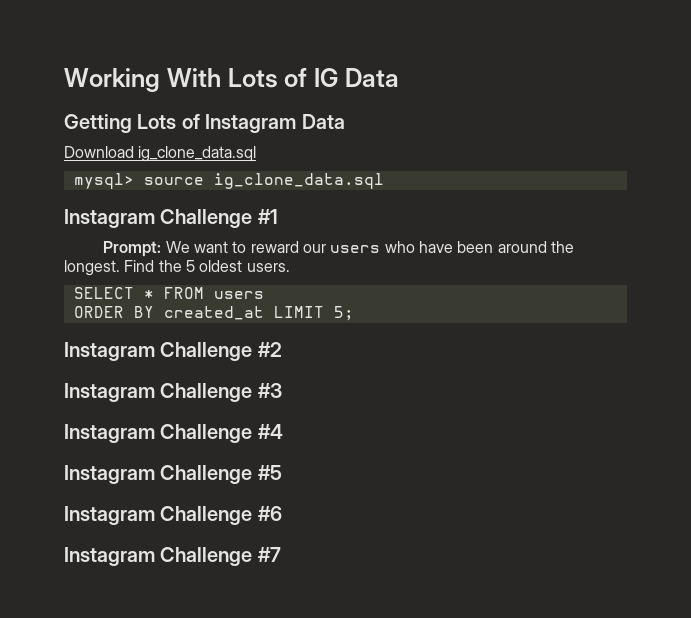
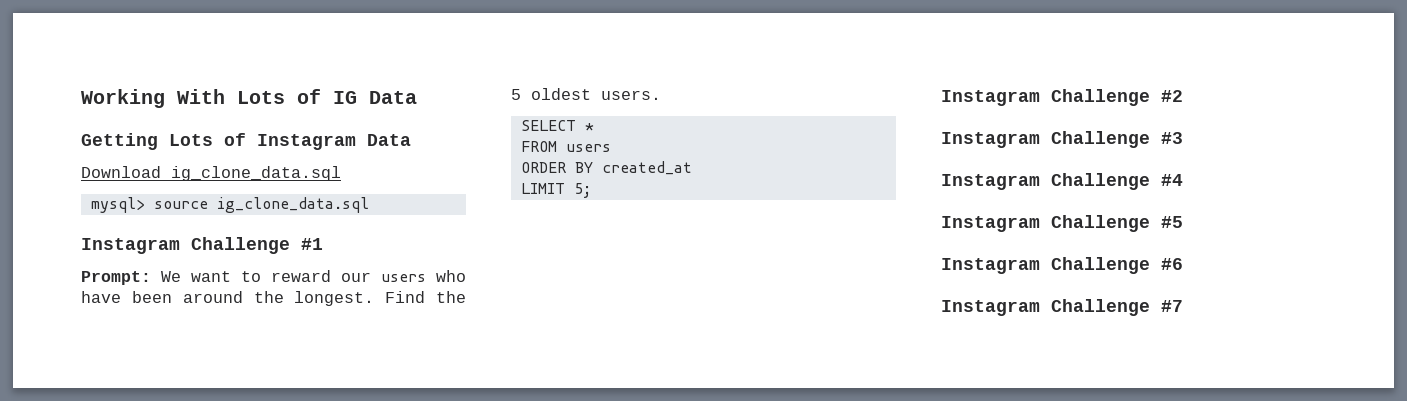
- SELECT * FROM users
+ SELECT *
+ FROM users
- ORDER BY created_at LIMIT 5;
+ ORDER BY created_at
+ LIMIT 5;

